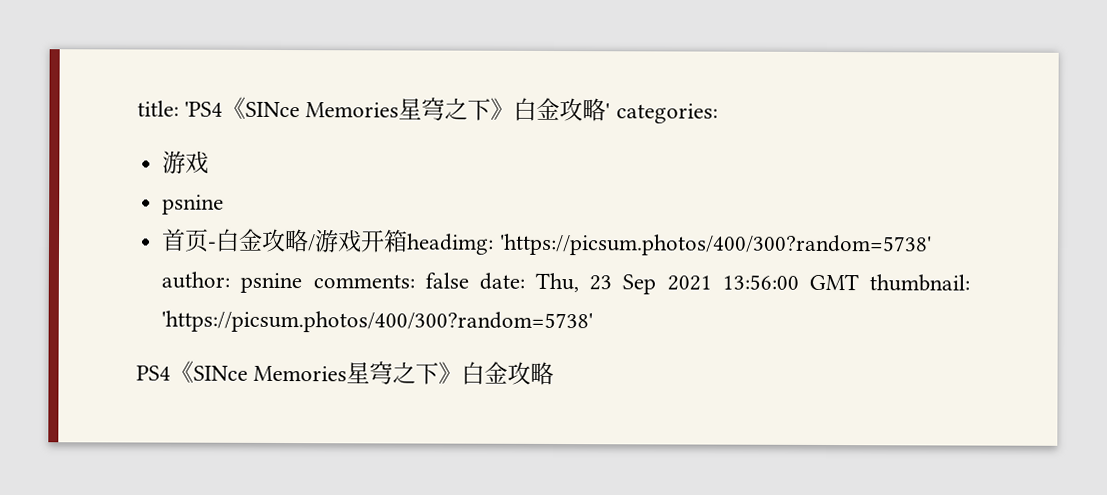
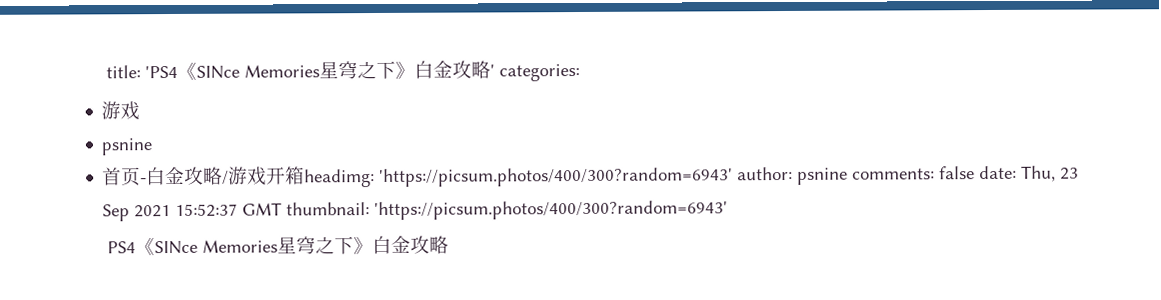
- 首页-白金攻略/游戏开箱headimg: 'https://picsum.photos/400/300?random=5738' author: psnine comments: false date: Thu, 23 Sep 2021 13:56:00 GMT thumbnail: 'https://picsum.photos/400/300?random=5738'
+ 首页-白金攻略/游戏开箱headimg: 'https://picsum.photos/400/300?random=6943' author: psnine comments: false date: Thu, 23 Sep 2021 15:52:37 GMT thumbnail: 'https://picsum.photos/400/300?random=6943'

